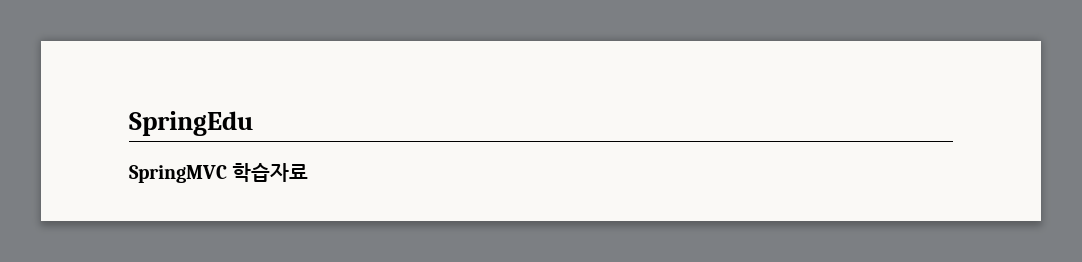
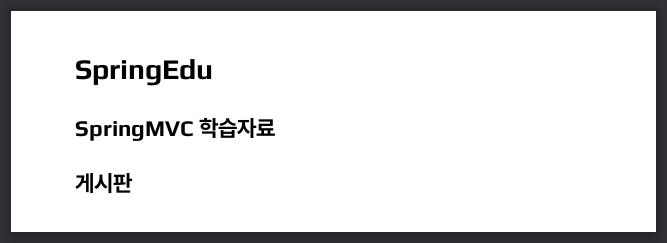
+ 게시판

